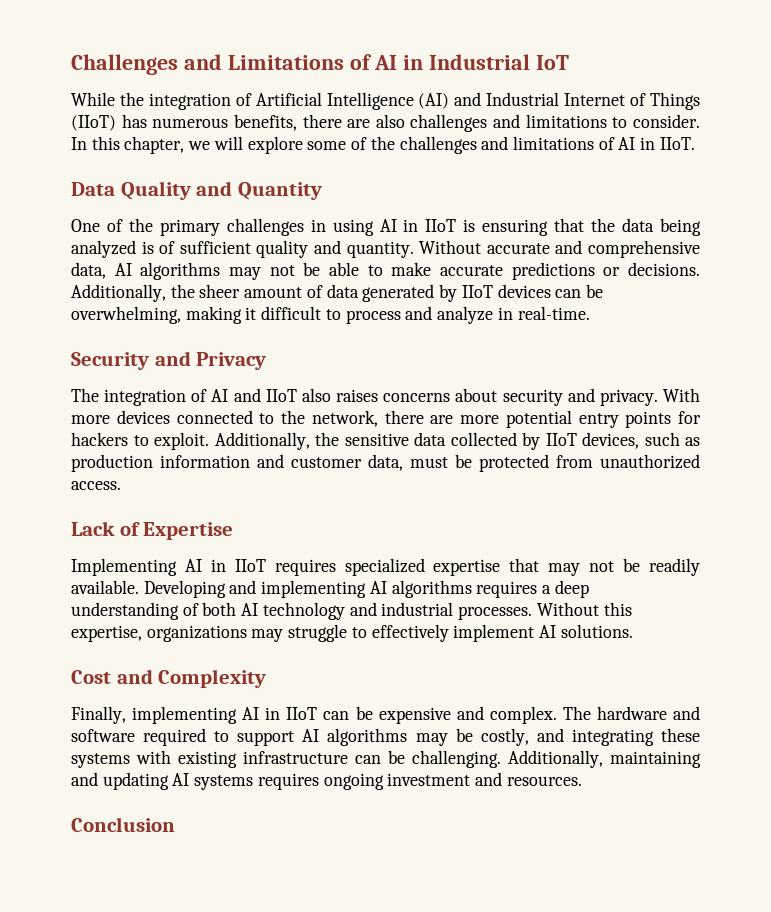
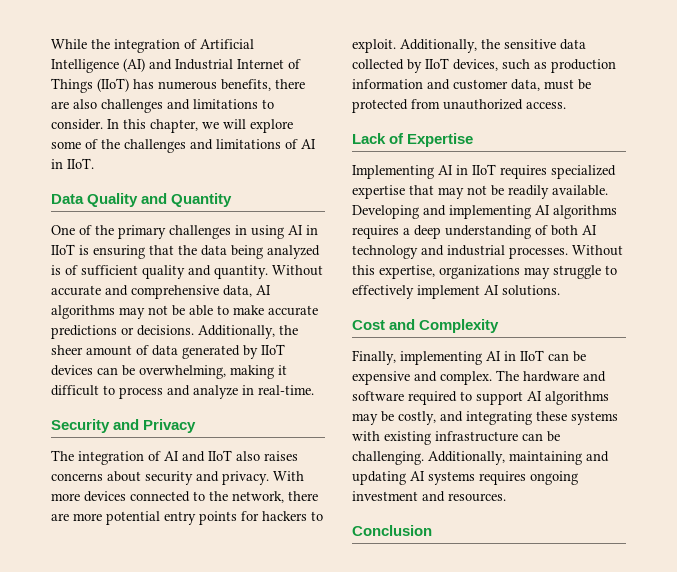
- Challenges and Limitations of AI in Industrial IoT

